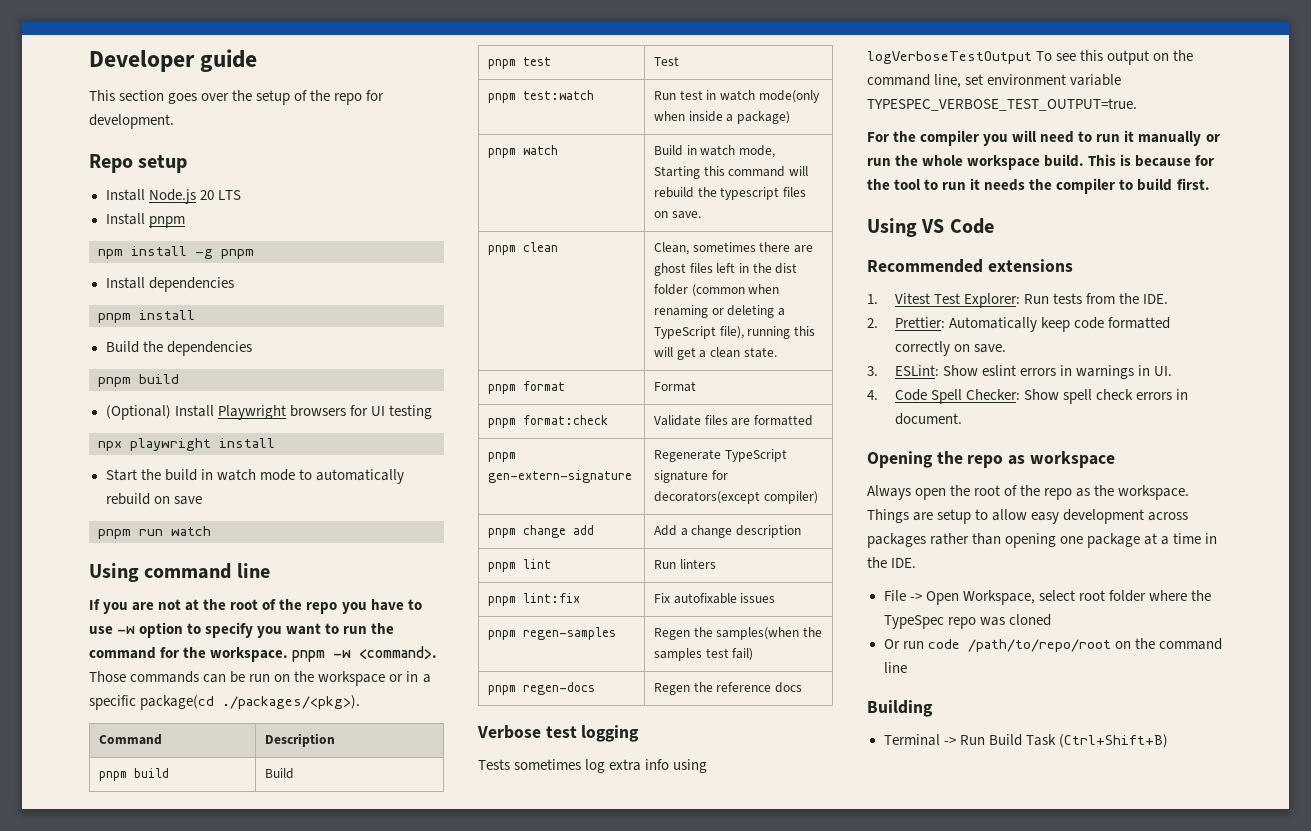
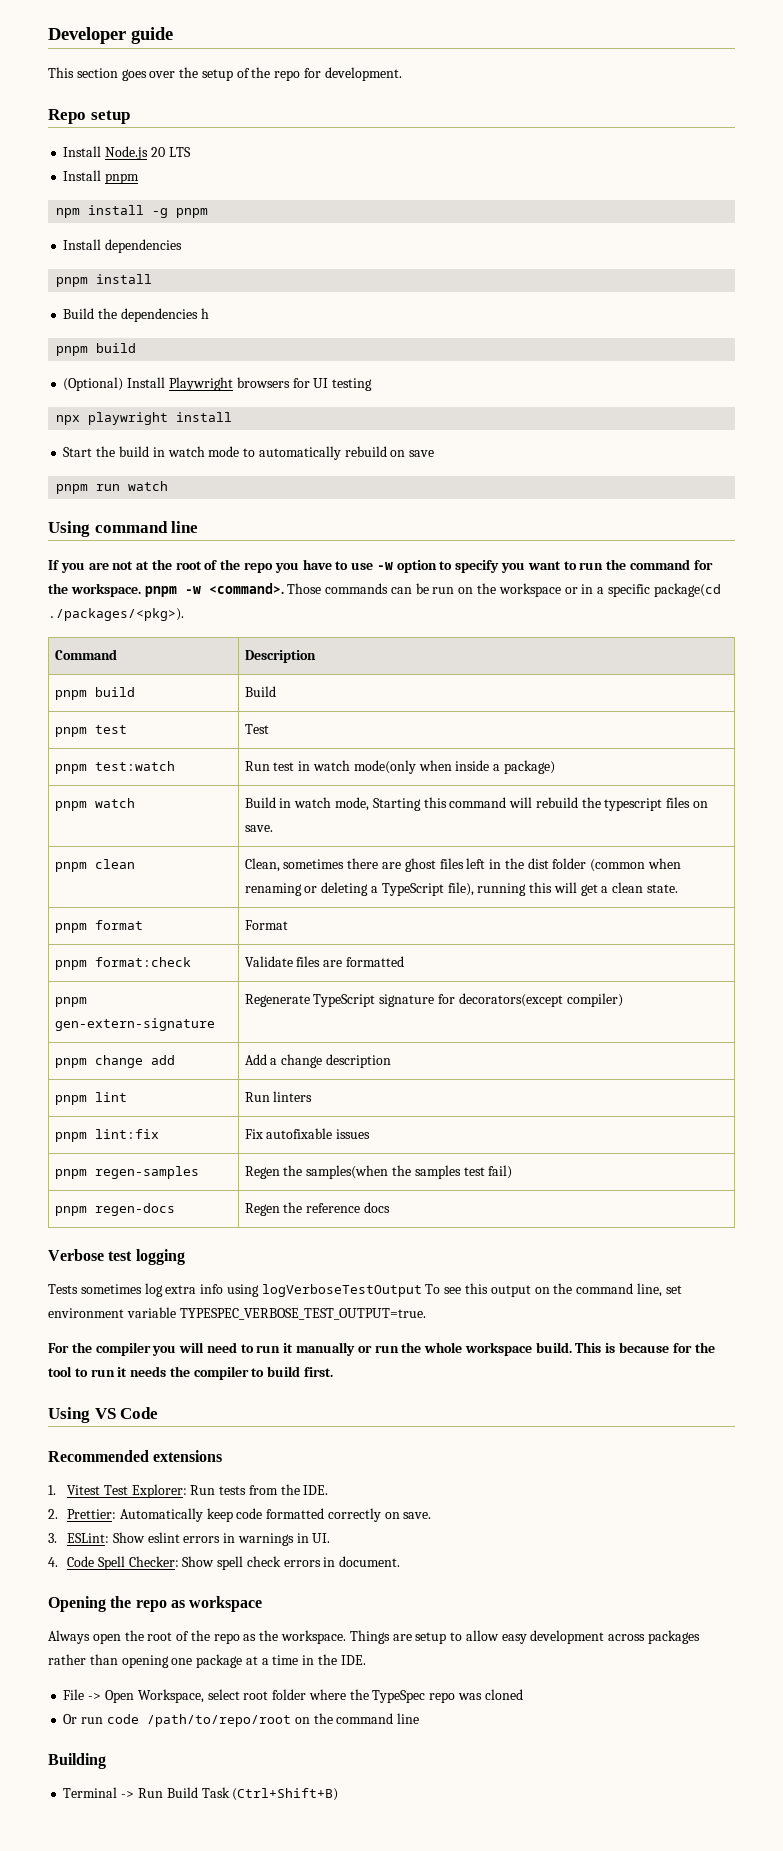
- Build the dependencies
+ Build the dependencies h

